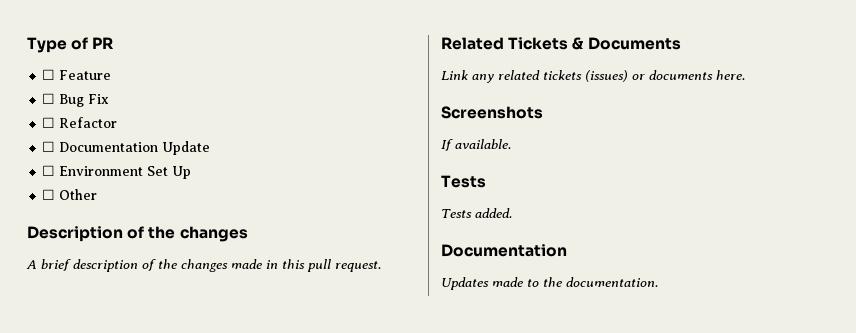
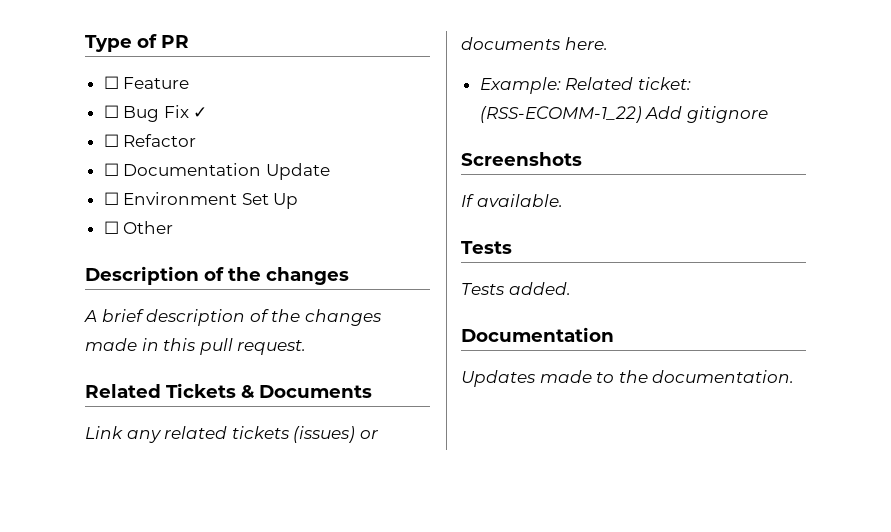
- ☐ Bug Fix
+ ☐ Bug Fix ✓
+ Example: Related ticket: (RSS-ECOMM-1_22) Add gitignore

